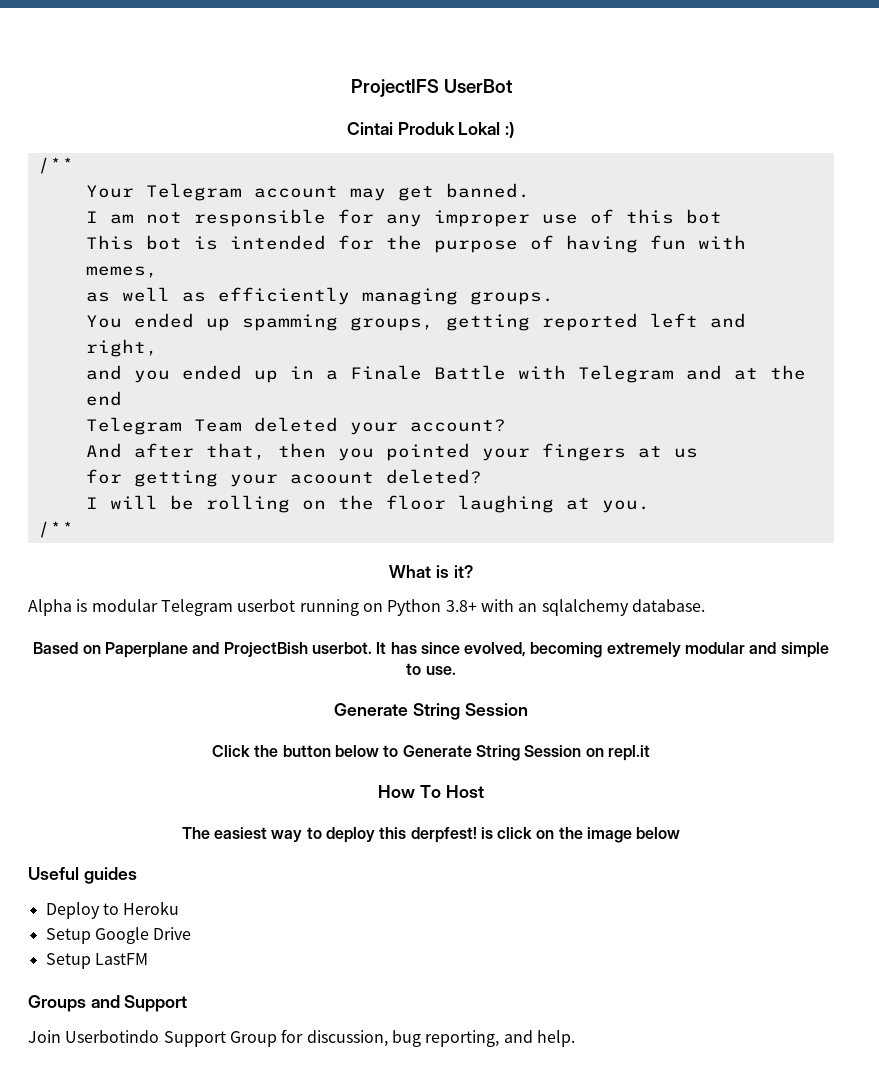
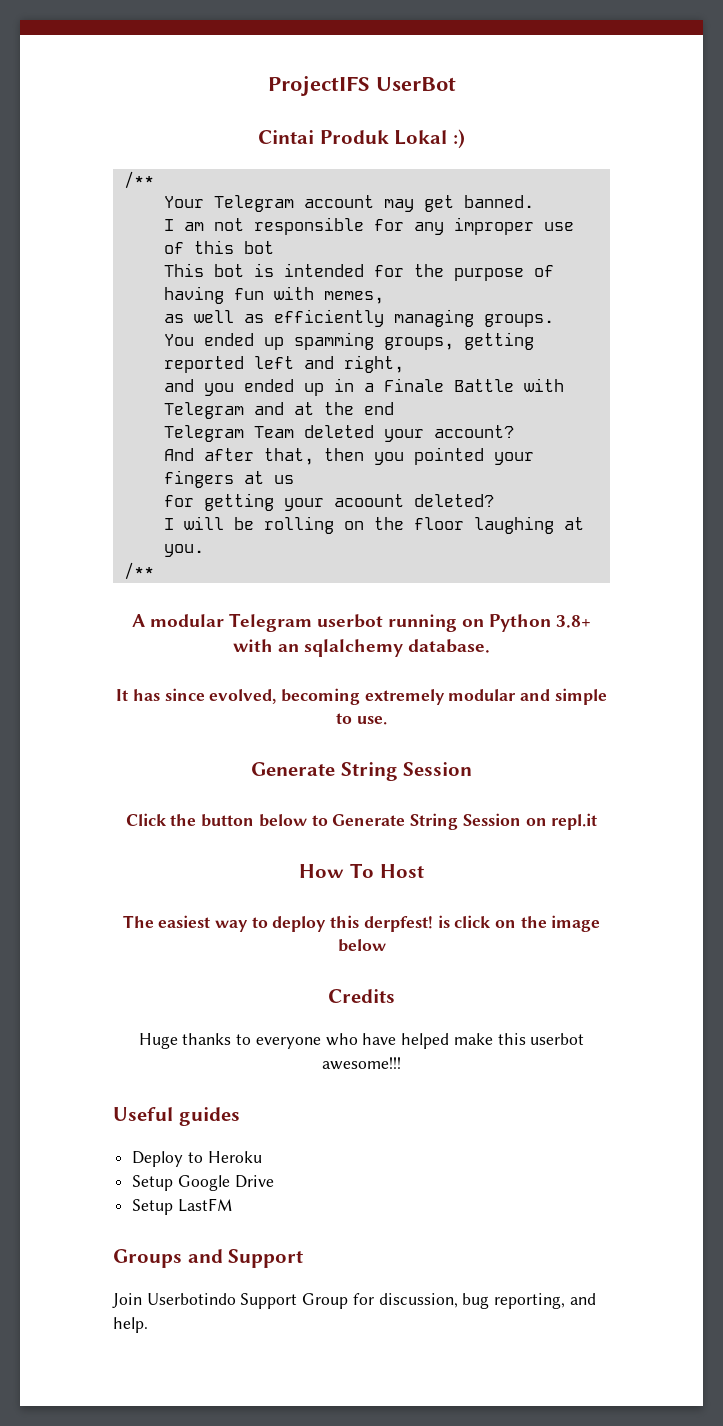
- What is it?
- Alpha is modular Telegram userbot running on Python 3.8+ with an sqlalchemy database.
+ A modular Telegram userbot running on Python 3.8+ with an sqlalchemy database.
- Based on Paperplane and ProjectBish userbot.
+ Credits
+ Huge thanks to everyone who have helped make this userbot awesome!!!

